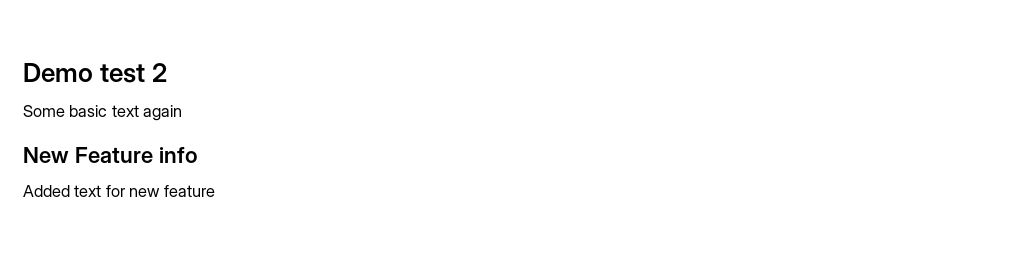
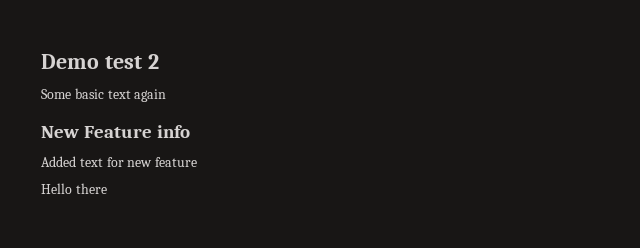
+ Hello there

